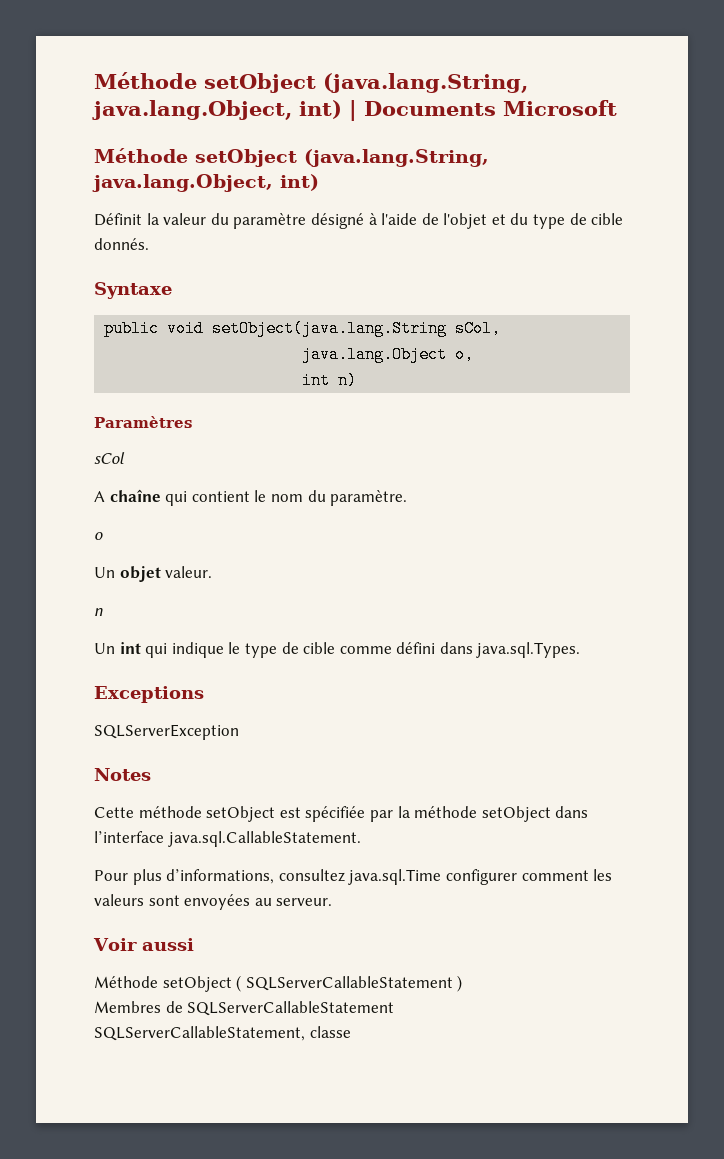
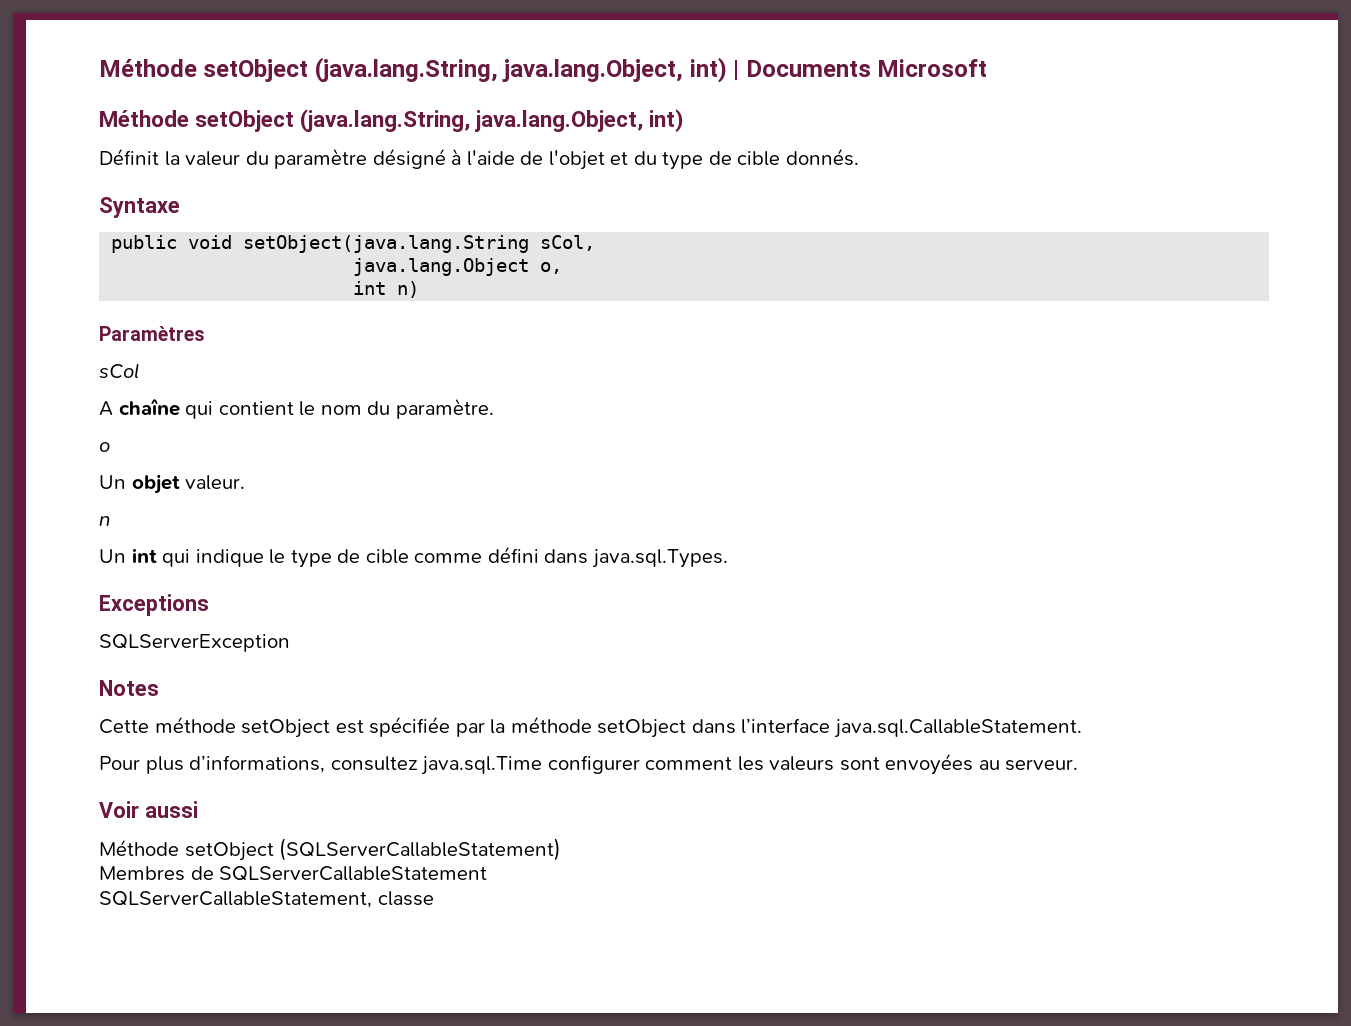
- Méthode setObject ( SQLServerCallableStatement )
+ Méthode setObject (SQLServerCallableStatement)

